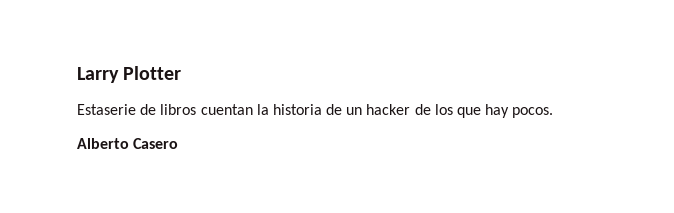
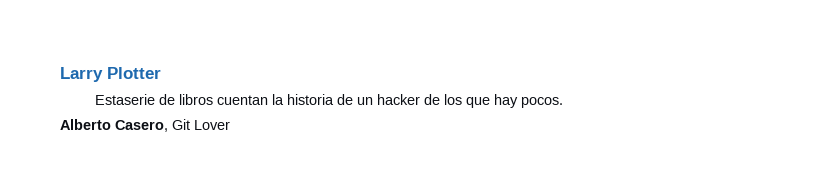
- Alberto Casero
+ Alberto Casero, Git Lover

